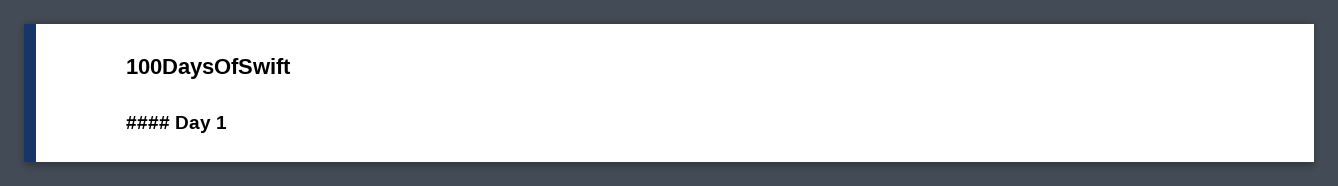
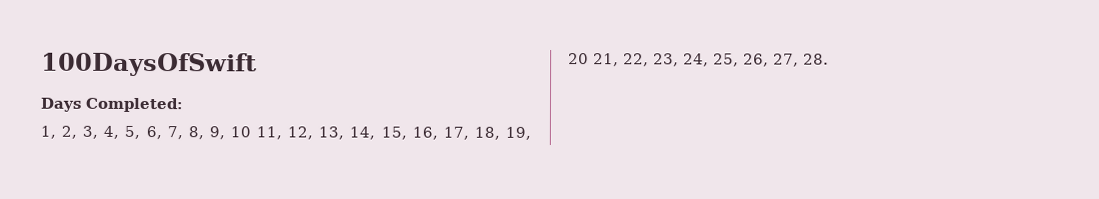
- #### Day 1
+ Days Completed:
+ 1, 2, 3, 4, 5, 6, 7, 8, 9, 10 11, 12, 13, 14, 15, 16, 17, 18, 19, 20 21, 22, 23, 24, 25, 26, 27, 28.

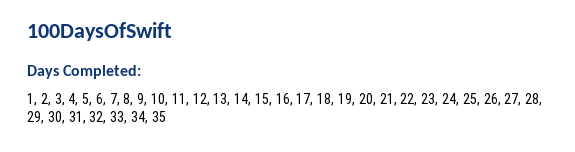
- 1, 2, 3, 4, 5, 6, 7, 8, 9, 10 11, 12, 13, 14, 15, 16, 17, 18, 19, 20 21, 22, 23, 24, 25, 26, 27, 28.
+ 1, 2, 3, 4, 5, 6, 7, 8, 9, 10, 11, 12, 13, 14, 15, 16, 17, 18, 19, 20, 21, 22, 23, 24, 25, 26, 27, 28, 29, 30, 31, 32, 33, 34, 35

